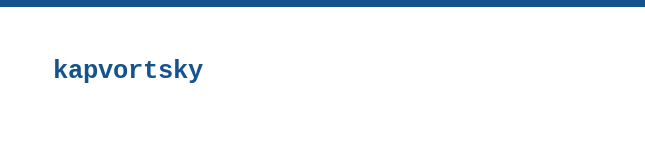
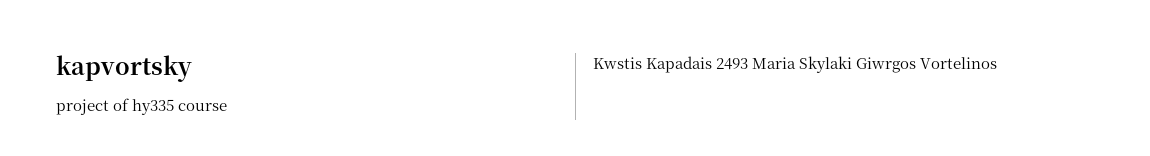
+ project of hy335 course
+ Kwstis Kapadais 2493 Maria Skylaki Giwrgos Vortelinos

